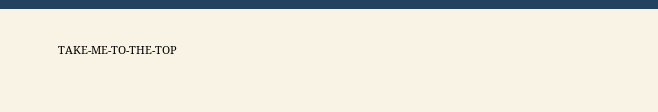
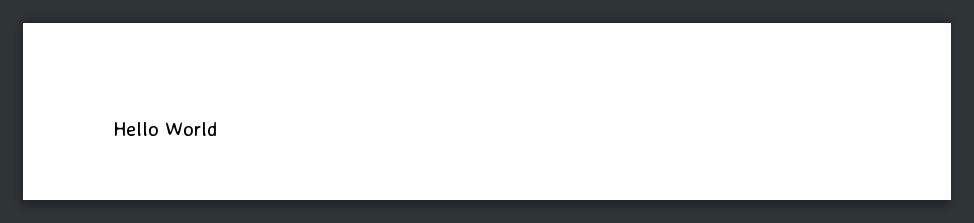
- TAKE-ME-TO-THE-TOP
+ Hello World

